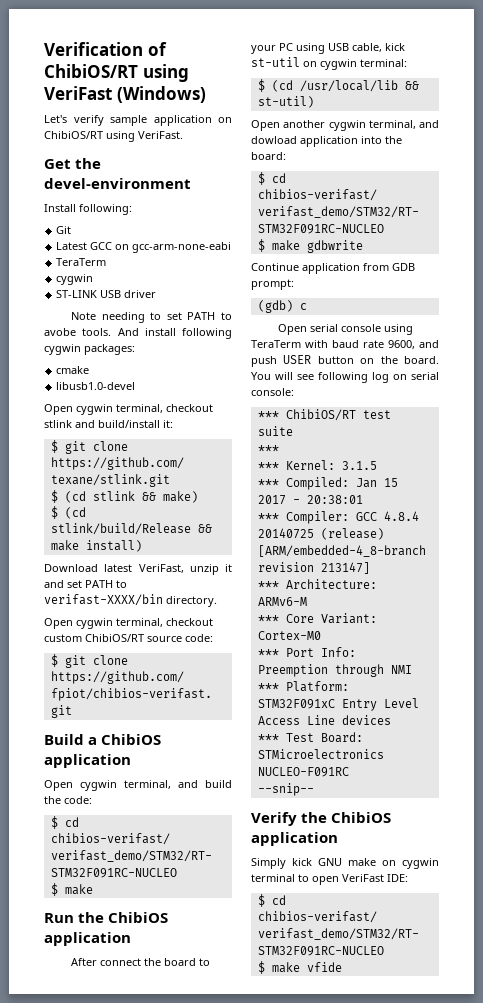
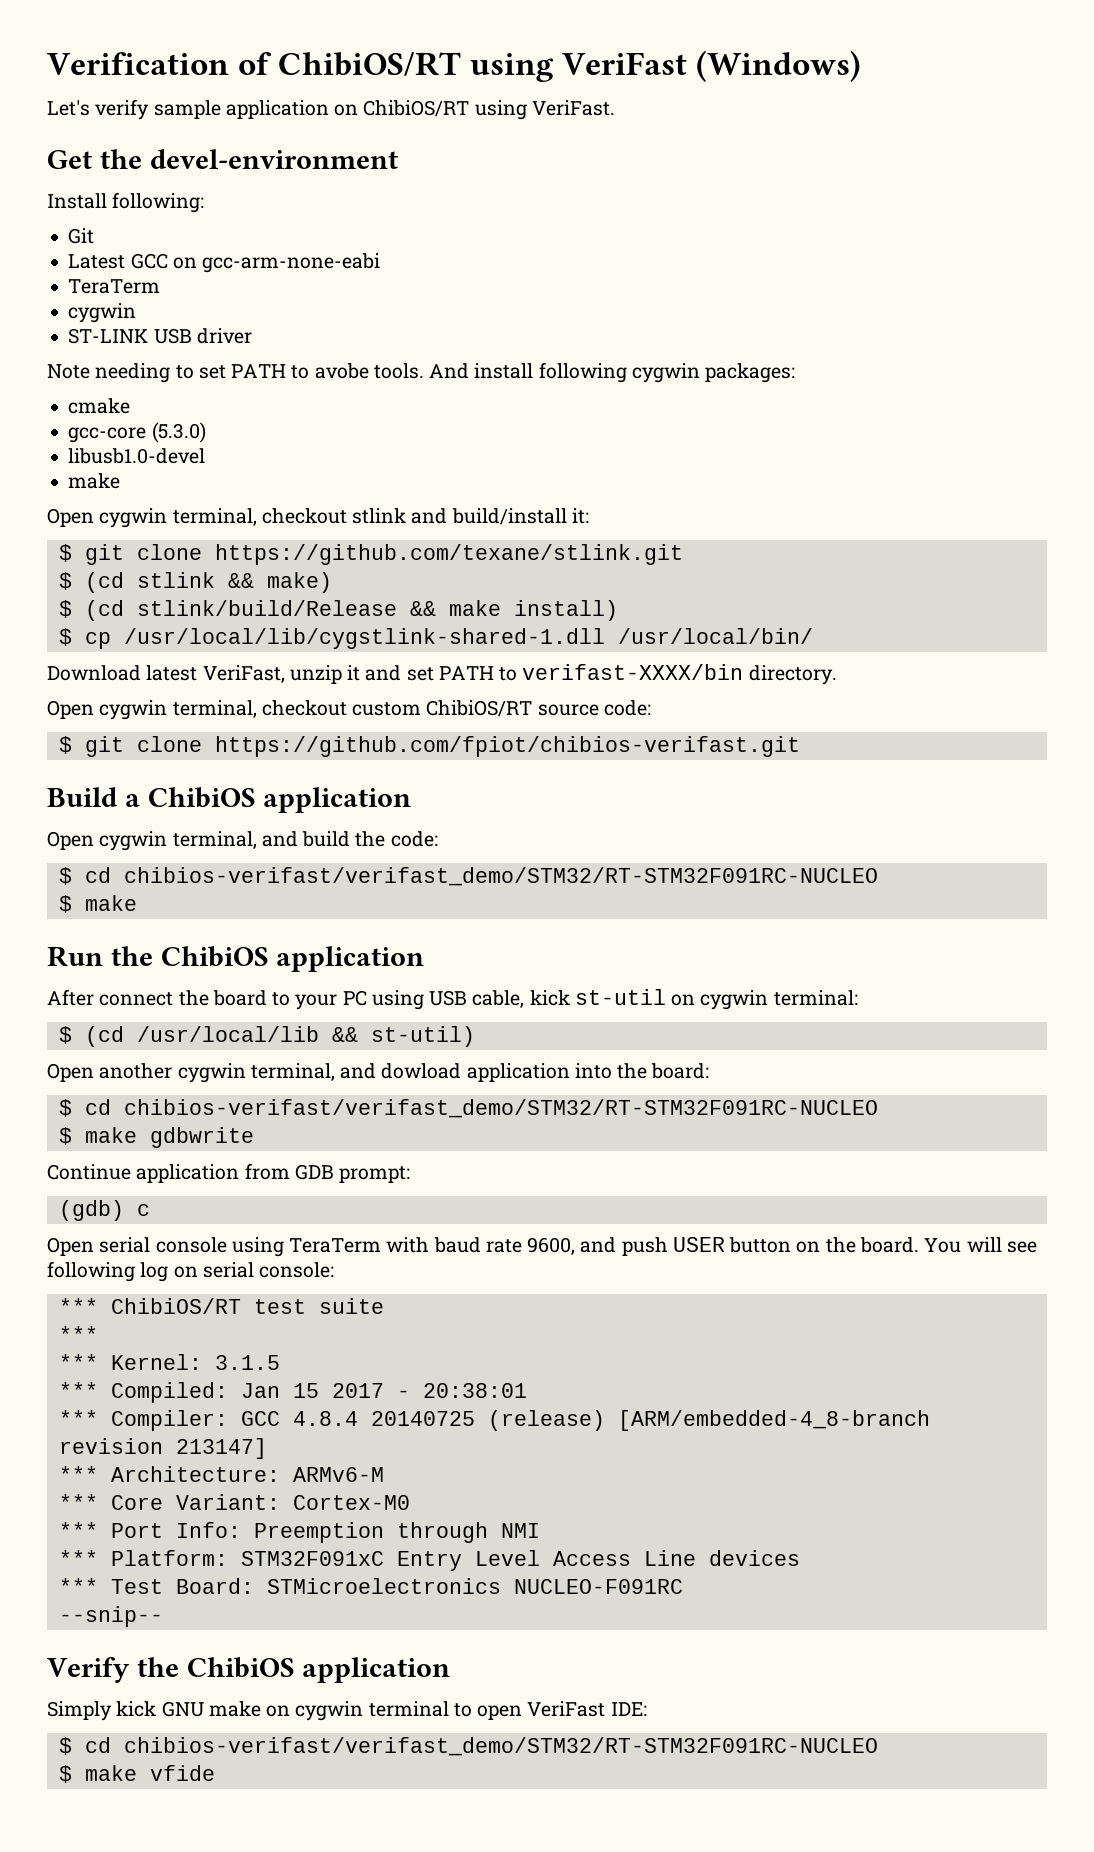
+ gcc-core (5.3.0)
  libusb1.0-devel
+ make
+ $ cp /usr/local/lib/cygstlink-shared-1.dll /usr/local/bin/

